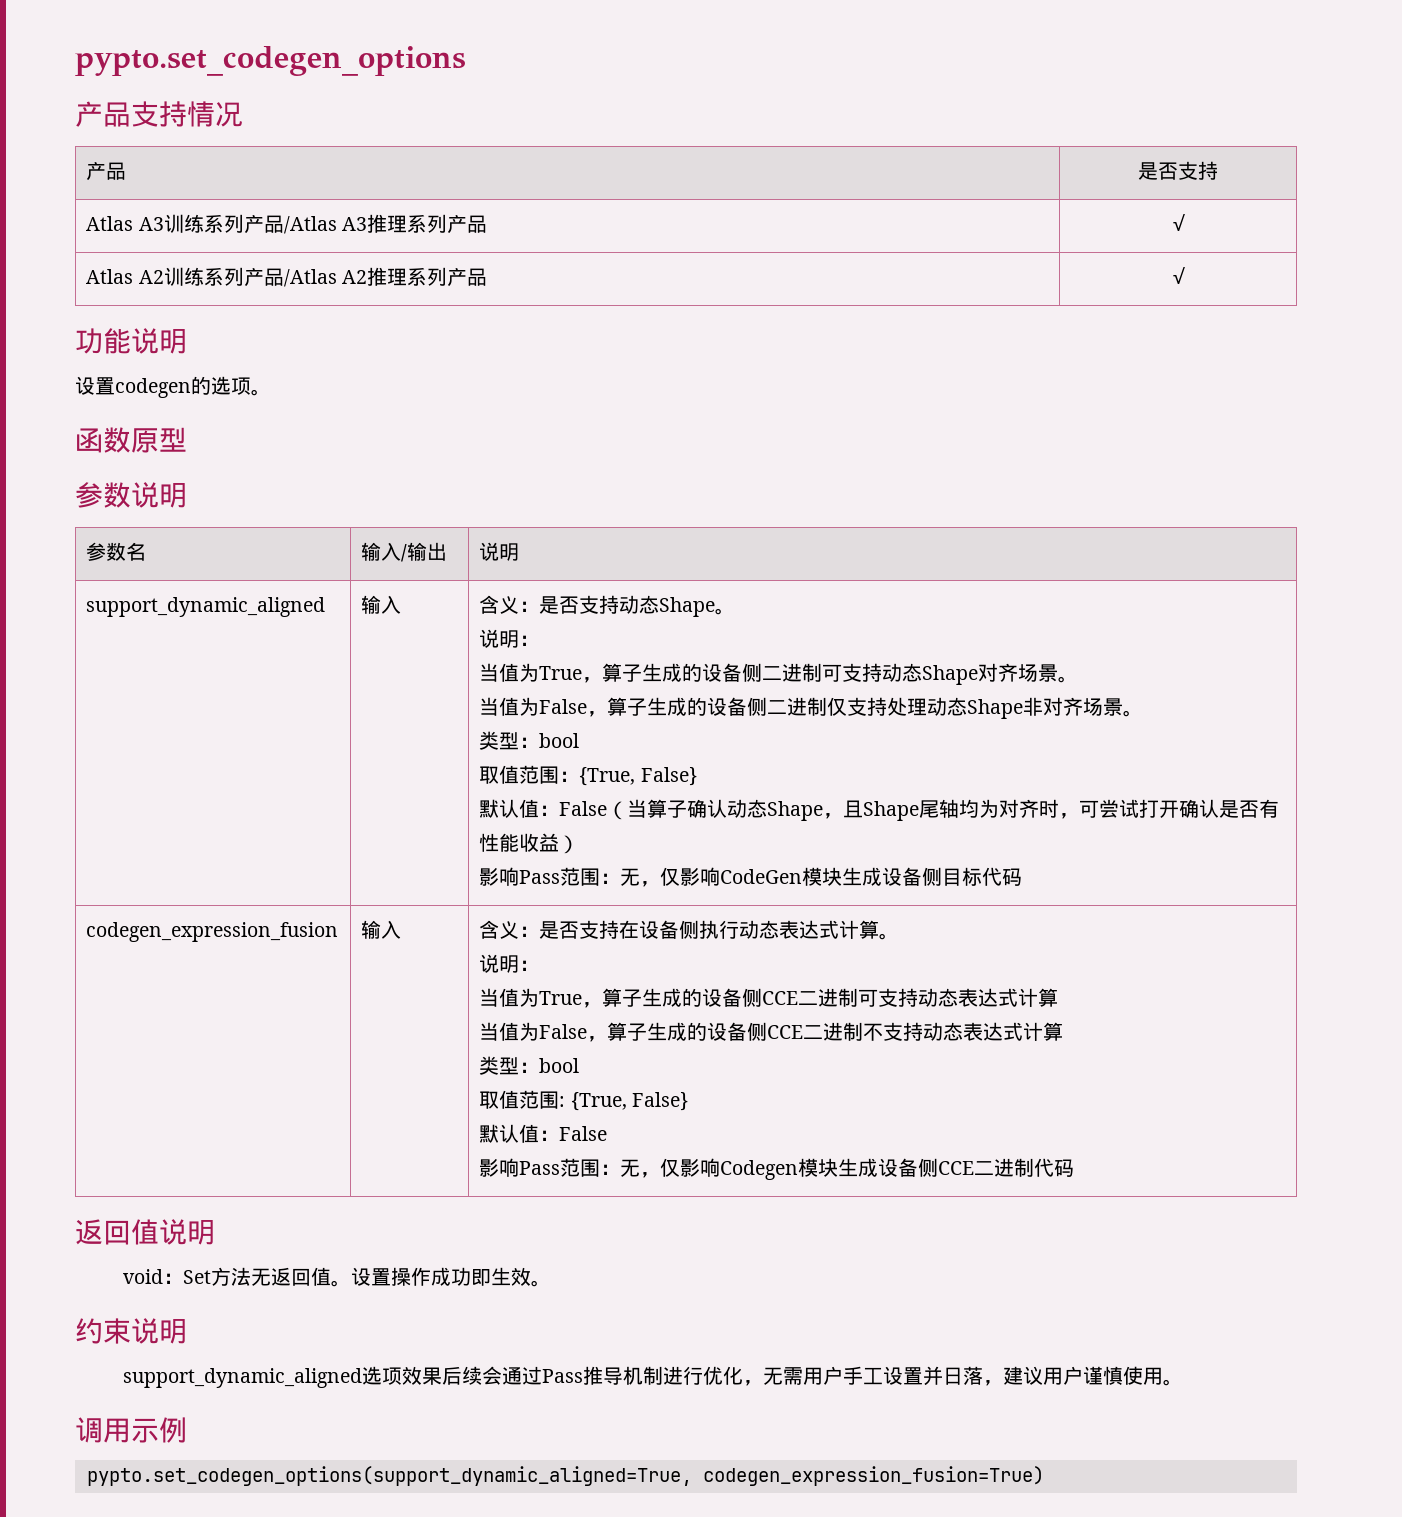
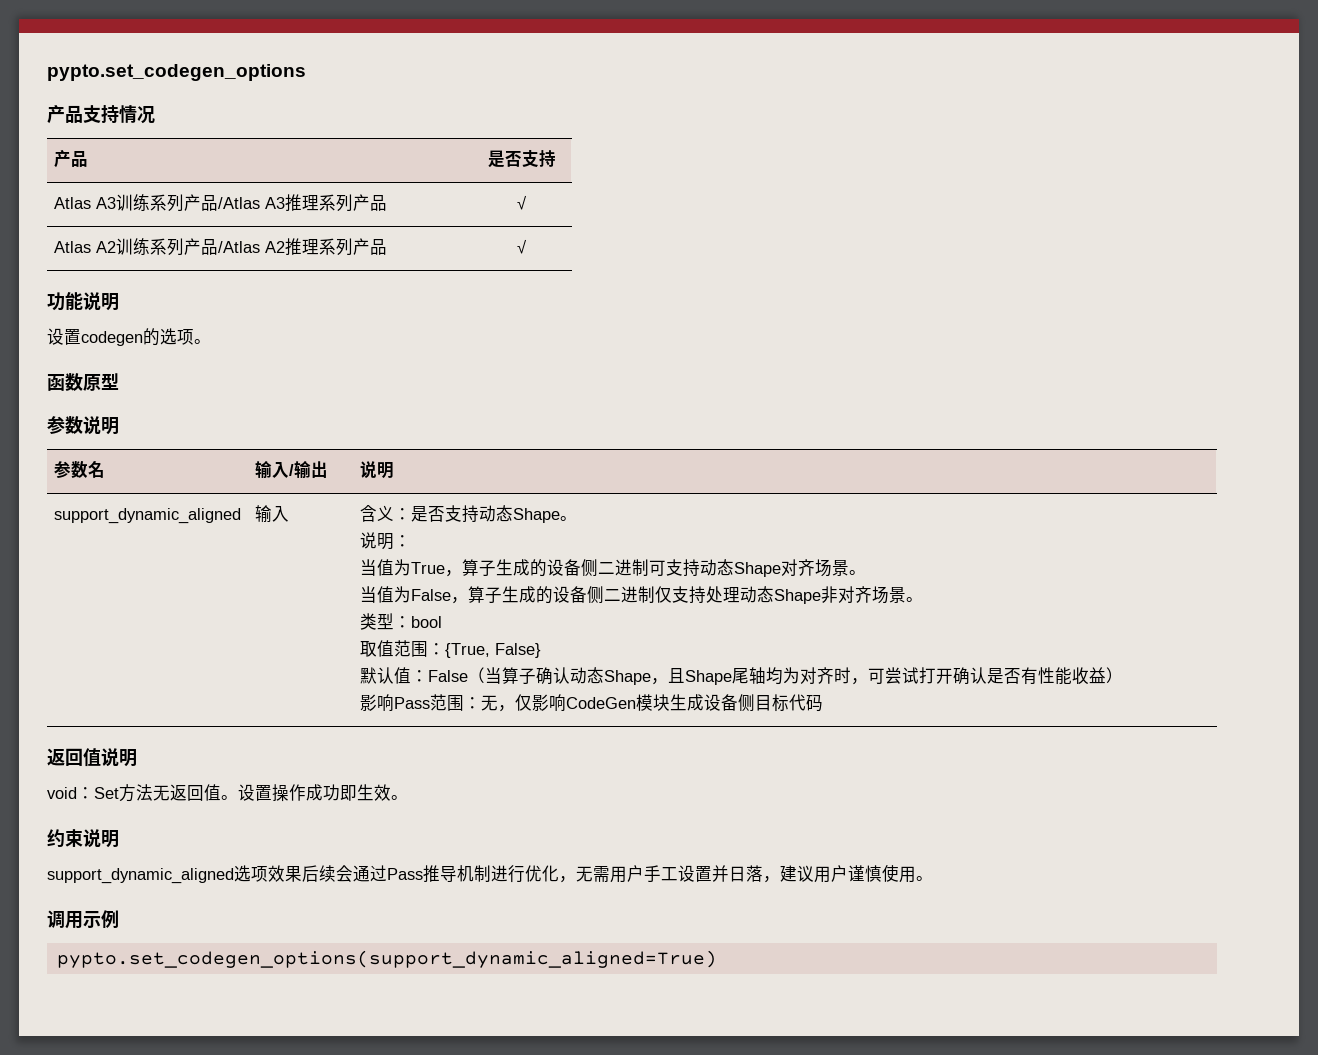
- codegen_expression_fusion | 输入 | 含义：是否支持在设备侧执行动态表达式计算。
- 说明：
- 当值为True，算子生成的设备侧CCE二进制可支持动态表达式计算
- 当值为False，算子生成的设备侧CCE二进制不支持动态表达式计算
- 类型：bool
- 取值范围: {True, False}
- 默认值：False
- 影响Pass范围：无，仅影响Codegen模块生成设备侧CCE二进制代码
- pypto.set_codegen_options(support_dynamic_aligned=True, codegen_expression_fusion=True)
+ pypto.set_codegen_options(support_dynamic_aligned=True)

